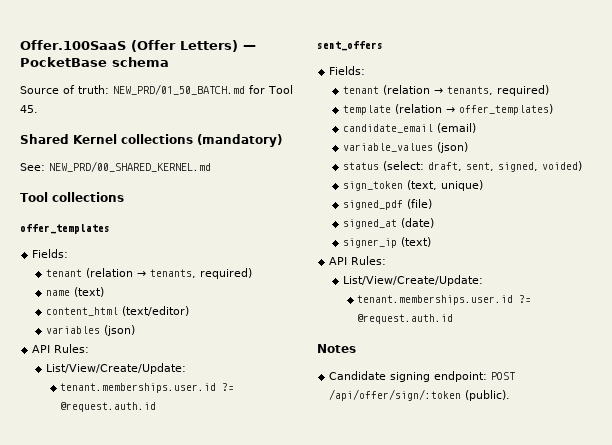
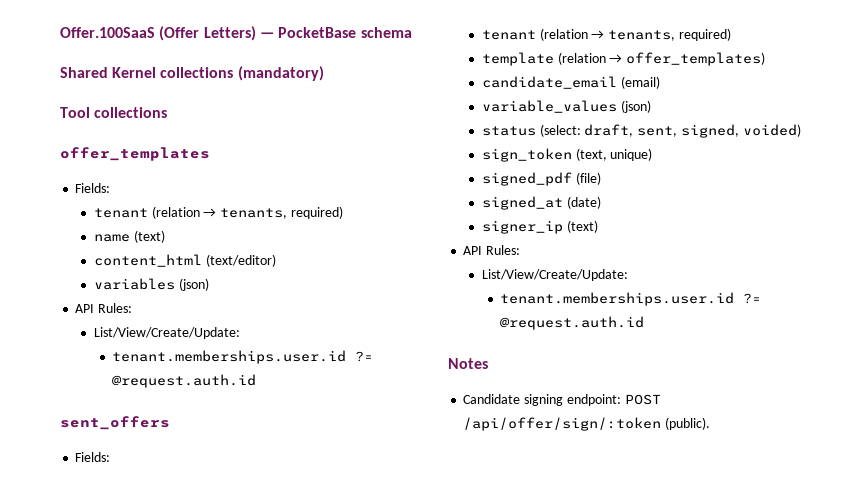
- Source of truth: NEW_PRD/01_50_BATCH.md for Tool 45.
- See: NEW_PRD/00_SHARED_KERNEL.md

